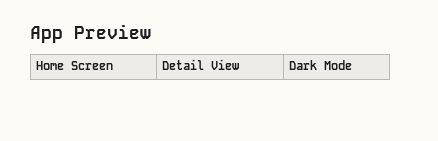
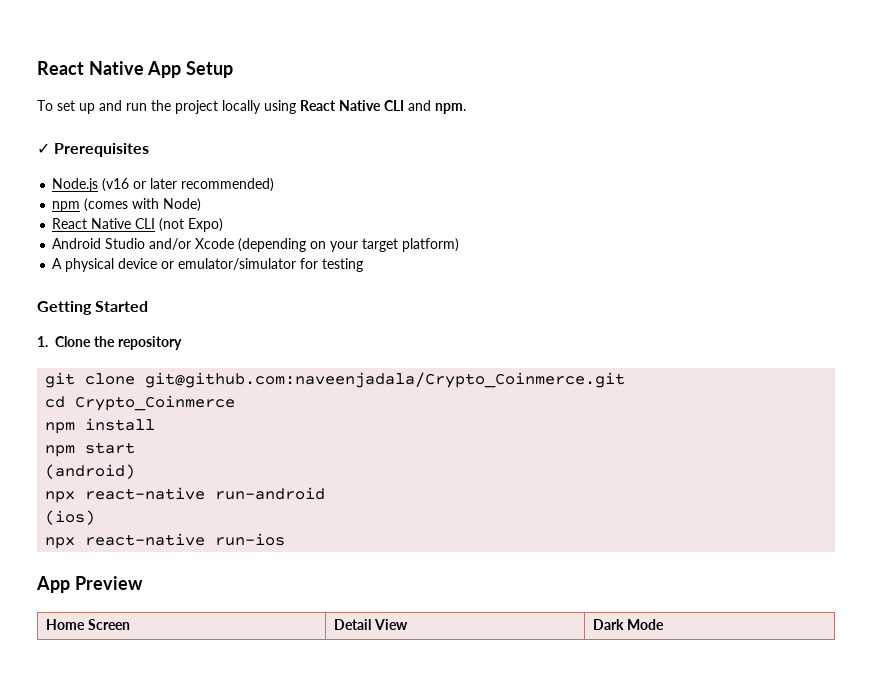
+ React Native App Setup
+ To set up and run the project locally using React Native CLI and npm.
+ ✓ Prerequisites
+ Node.js (v16 or later recommended)
+ npm (comes with Node)
+ React Native CLI (not Expo)
+ Android Studio and/or Xcode (depending on your target platform)
+ A physical device or emulator/simulator for testing
+ Getting Started
+ 1. Clone the repository
+ git clone git@github.com:naveenjadala/Crypto_Coinmerce.git
+ cd Crypto_Coinmerce
+ npm install
+ npm start
+ (android)
+ npx react-native run-android
+ (ios)
+ npx react-native run-ios

